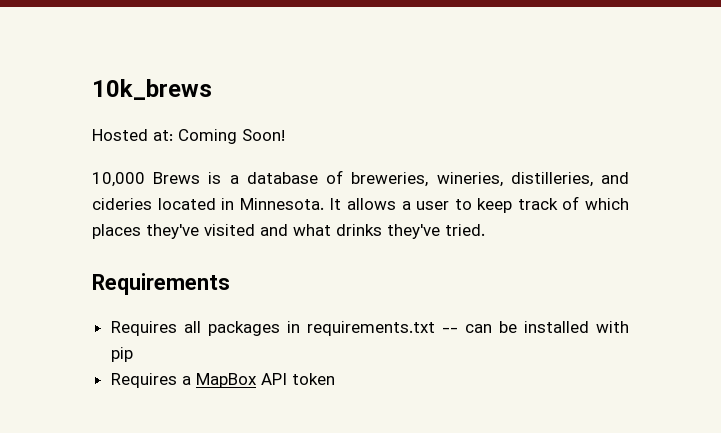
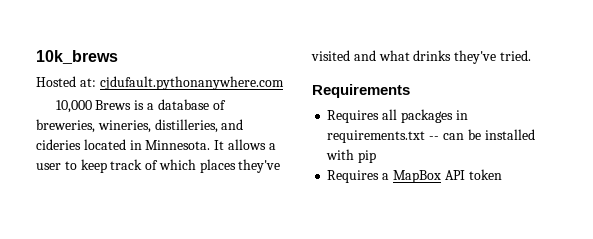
- Hosted at: Coming Soon!
+ Hosted at: cjdufault.pythonanywhere.com

